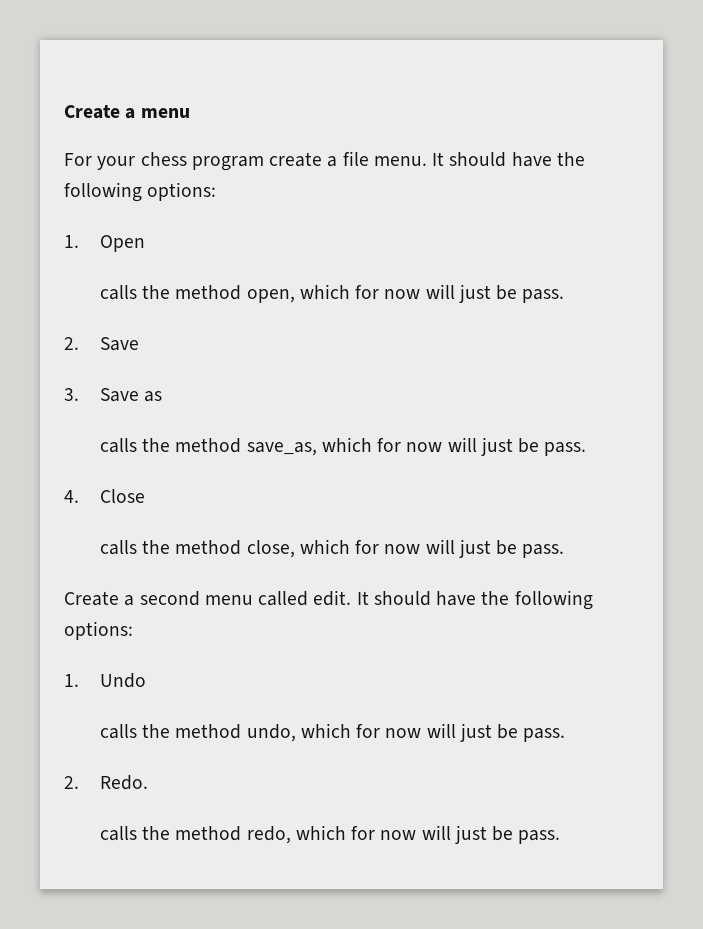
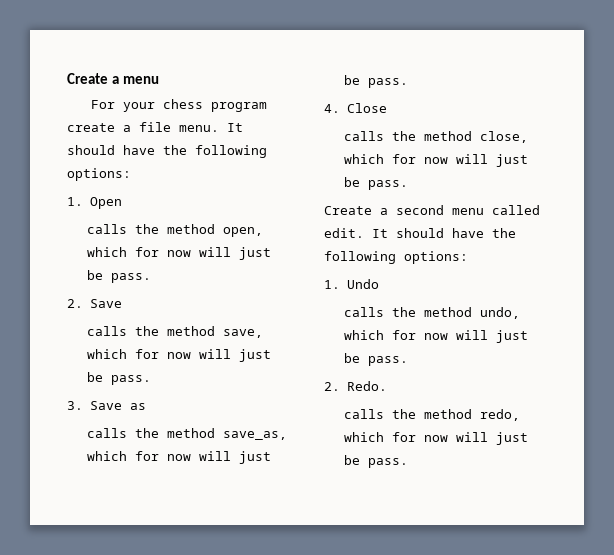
+ calls the method save, which for now will just be pass.

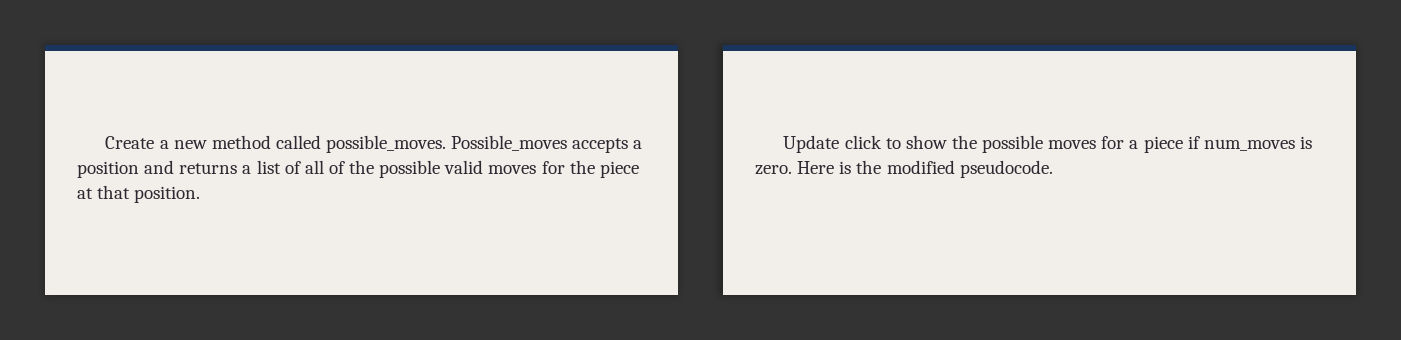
- Create a menu
- For your chess program create a file menu. It should have the following options:
- 1. Open
- calls the method open, which for now will just be pass.
- 2. Save
- calls the method save, which for now will just be pass.
- 3. Save as
- calls the method save_as, which for now will just be pass.
- 4. Close
- calls the method close, which for now will just be pass.
- Create a second menu called edit. It should have the following options:
- 1. Undo
- calls the method undo, which for now will just be pass.
- 2. Redo.
- calls the method redo, which for now will just be pass.
+ Create a new method called possible_moves. Possible_moves accepts a position and returns a list of all of the possible valid moves for the piece at that position.
+ Update click to show the possible moves for a piece if num_moves is zero. Here is the modified pseudocode.

